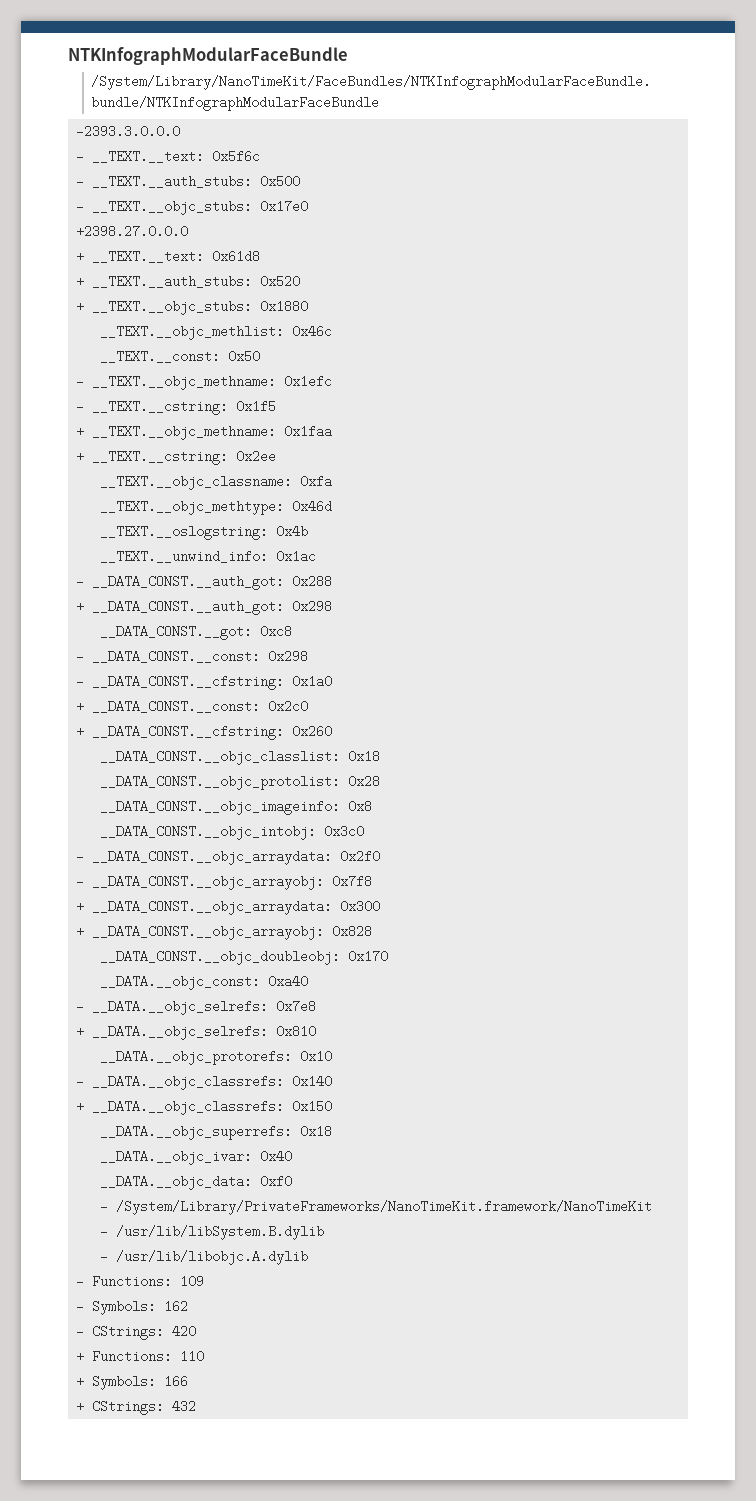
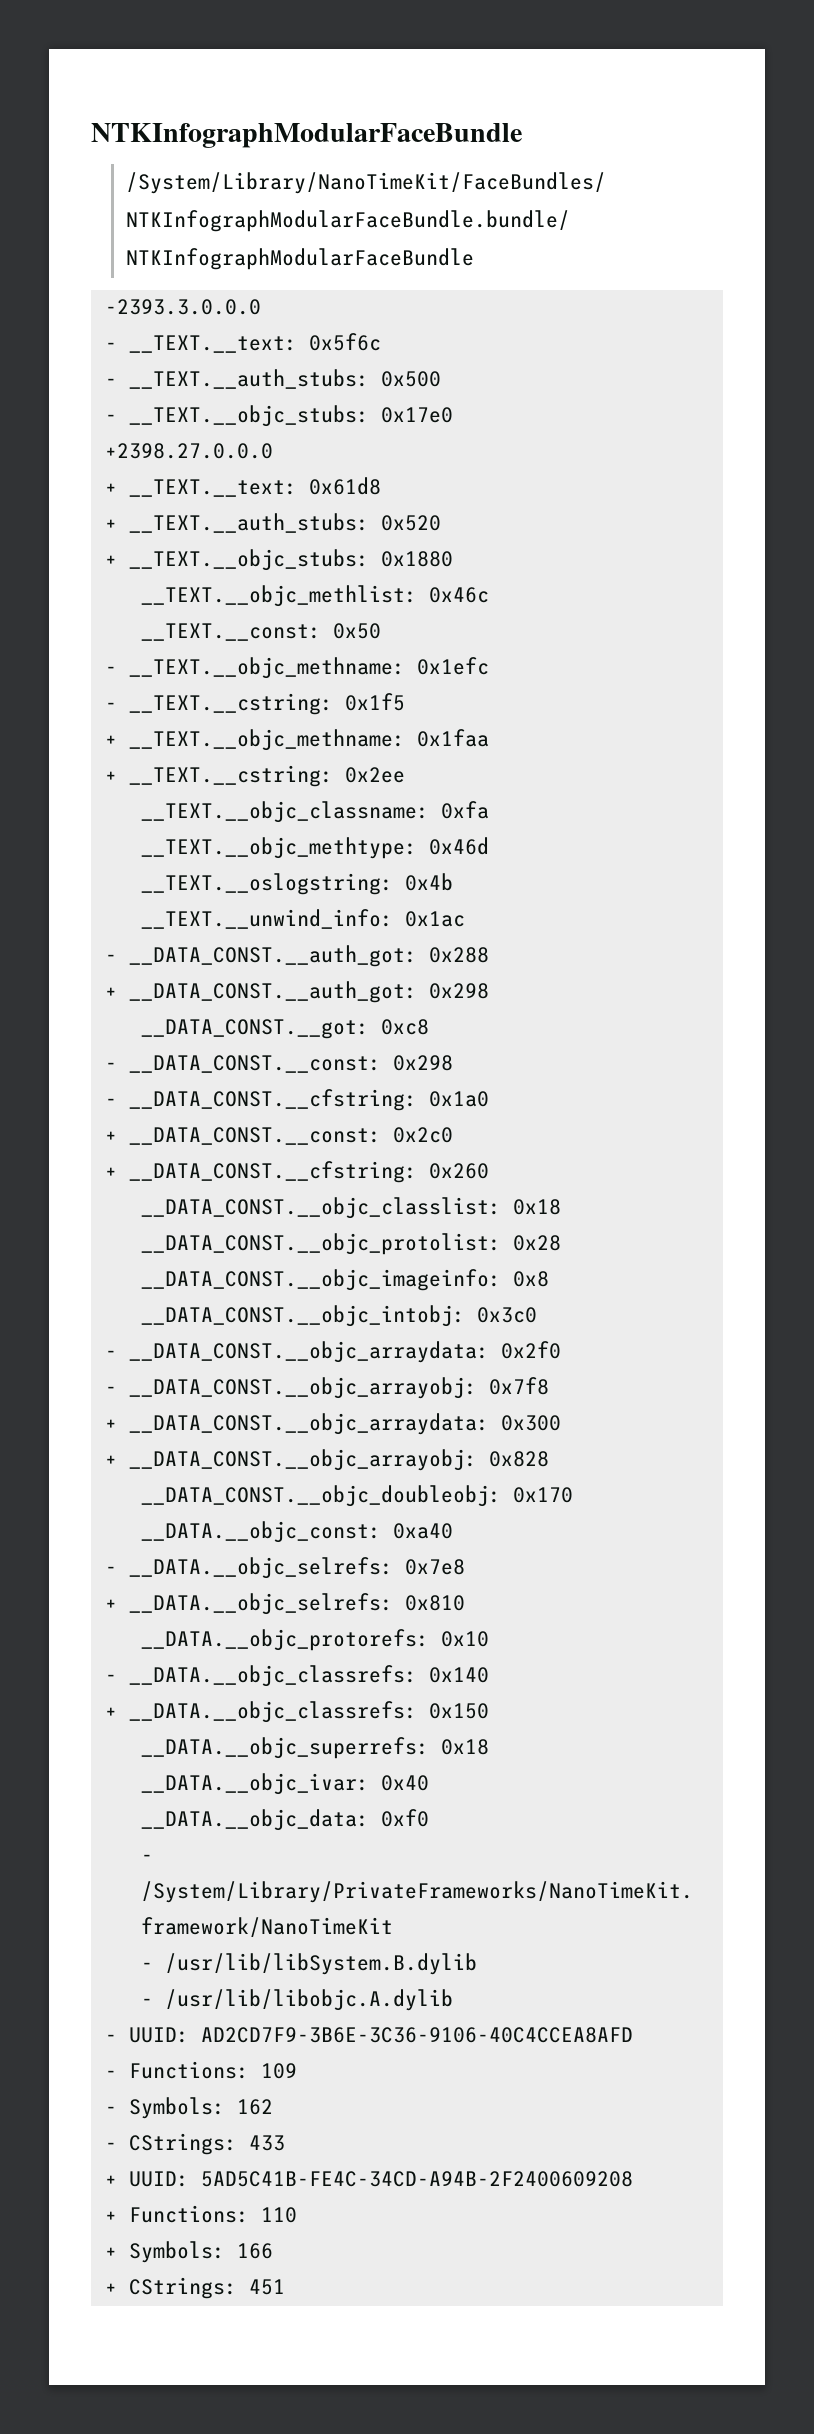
+ - UUID: AD2CD7F9-3B6E-3C36-9106-40C4CCEA8AFD
- - CStrings: 420
+ - CStrings: 433
+ + UUID: 5AD5C41B-FE4C-34CD-A94B-2F2400609208
- + CStrings: 432
+ + CStrings: 451

